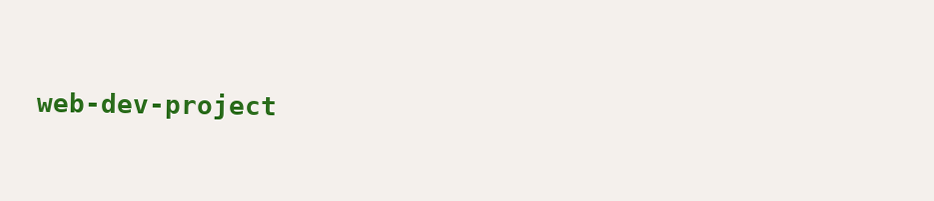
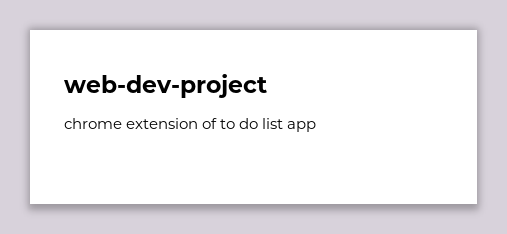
+ chrome extension of to do list app

